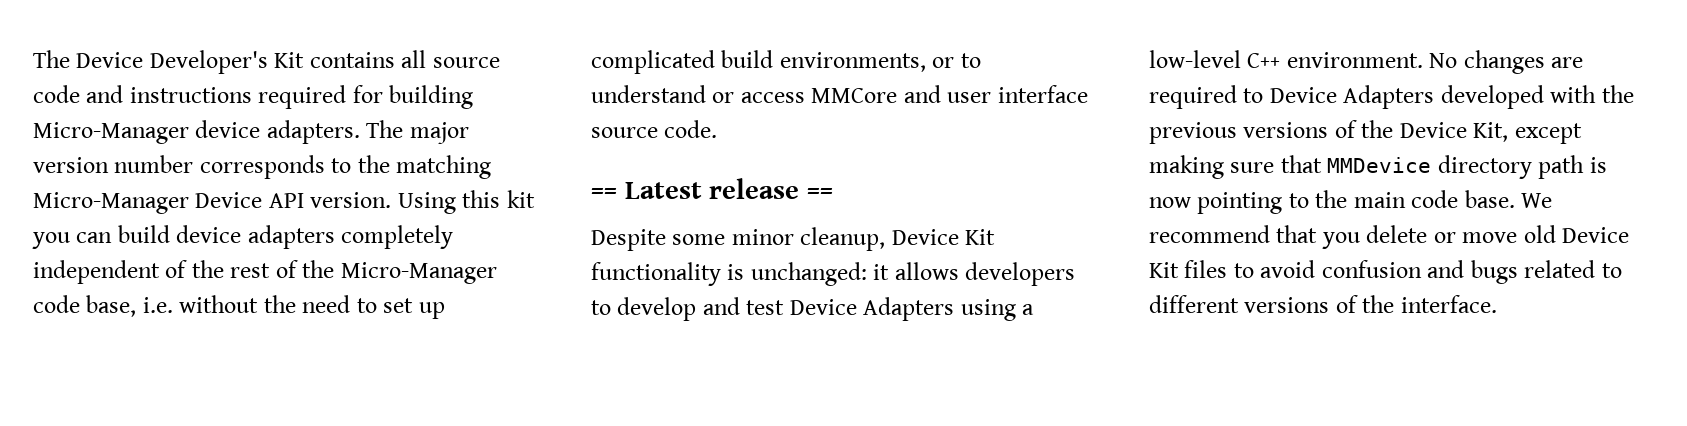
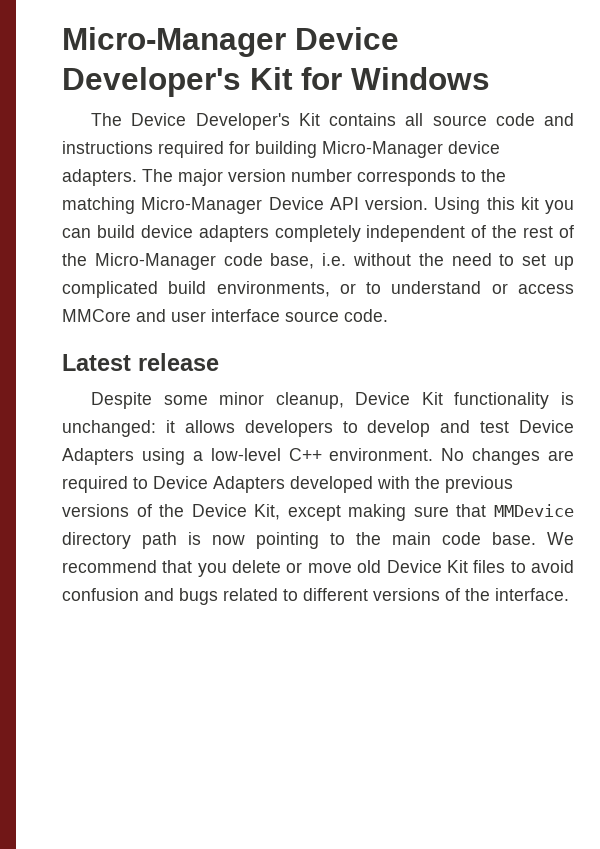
+ Micro-Manager Device Developer's Kit for Windows
- == Latest release ==
+ Latest release

